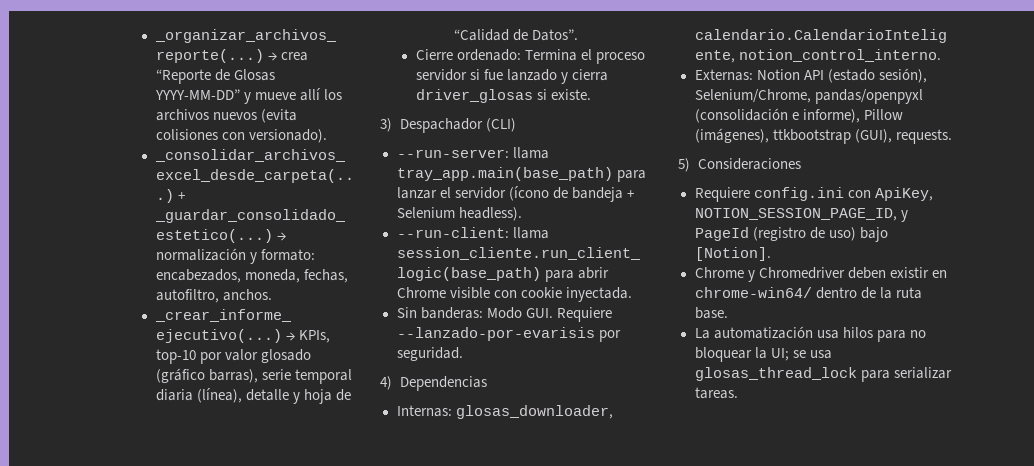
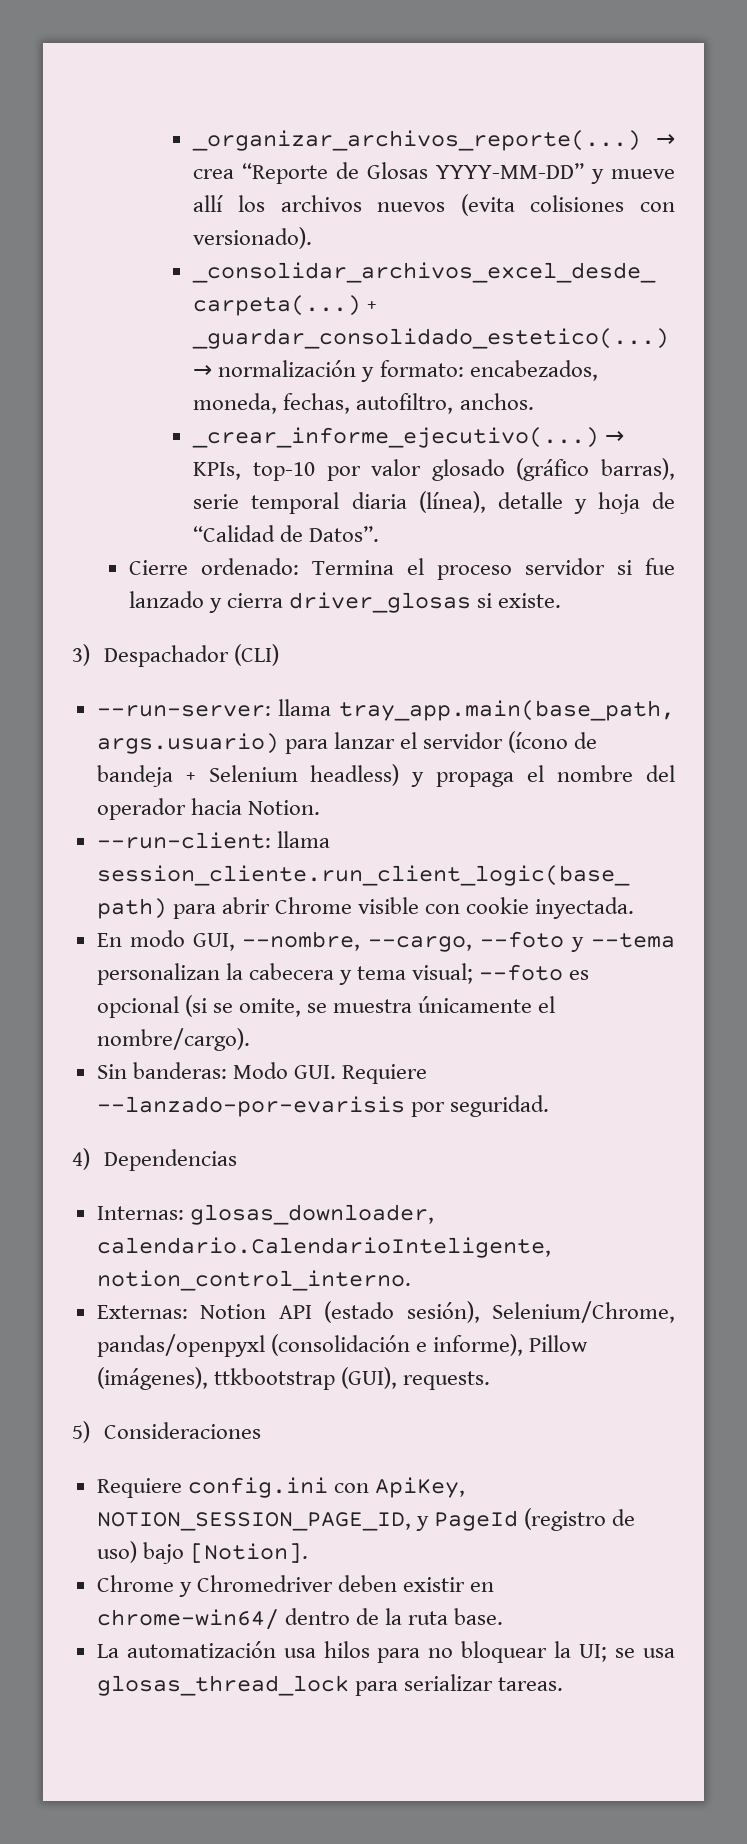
- --run-server: llama tray_app.main(base_path) para lanzar el servidor (ícono de bandeja + Selenium headless).
+ --run-server: llama tray_app.main(base_path, args.usuario) para lanzar el servidor (ícono de bandeja + Selenium headless) y propaga el nombre del operador hacia Notion.
+ En modo GUI, --nombre, --cargo, --foto y --tema personalizan la cabecera y tema visual; --foto es opcional (si se omite, se muestra únicamente el nombre/cargo).

